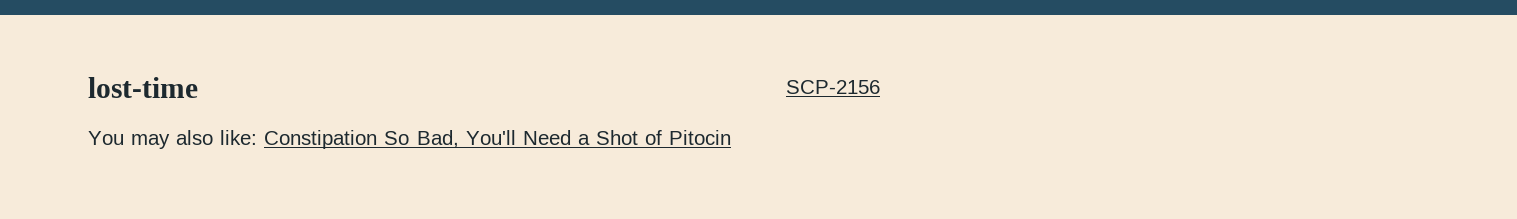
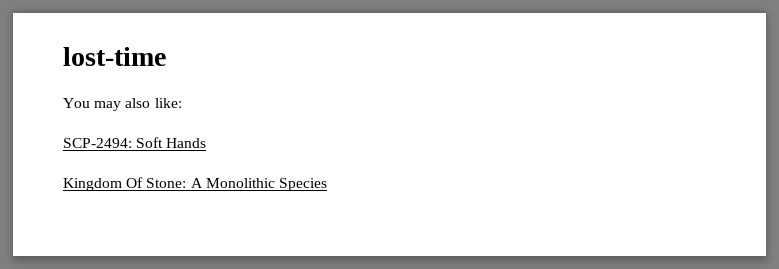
- You may also like: Constipation So Bad, You'll Need a Shot of Pitocin SCP-2156
+ You may also like:
+ SCP-2494: Soft Hands
+ Kingdom Of Stone: A Monolithic Species

